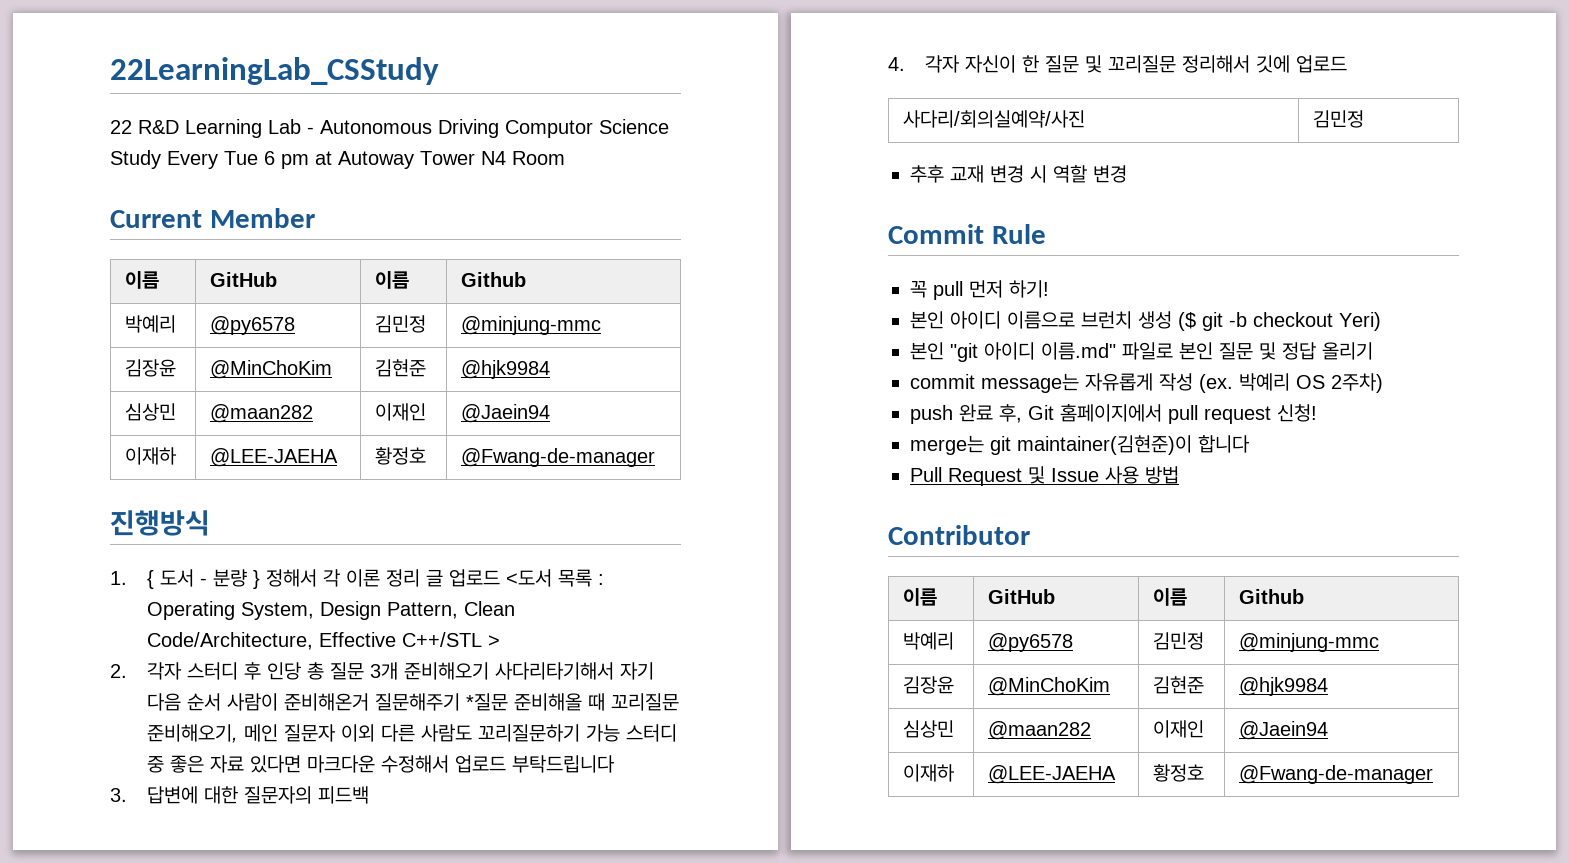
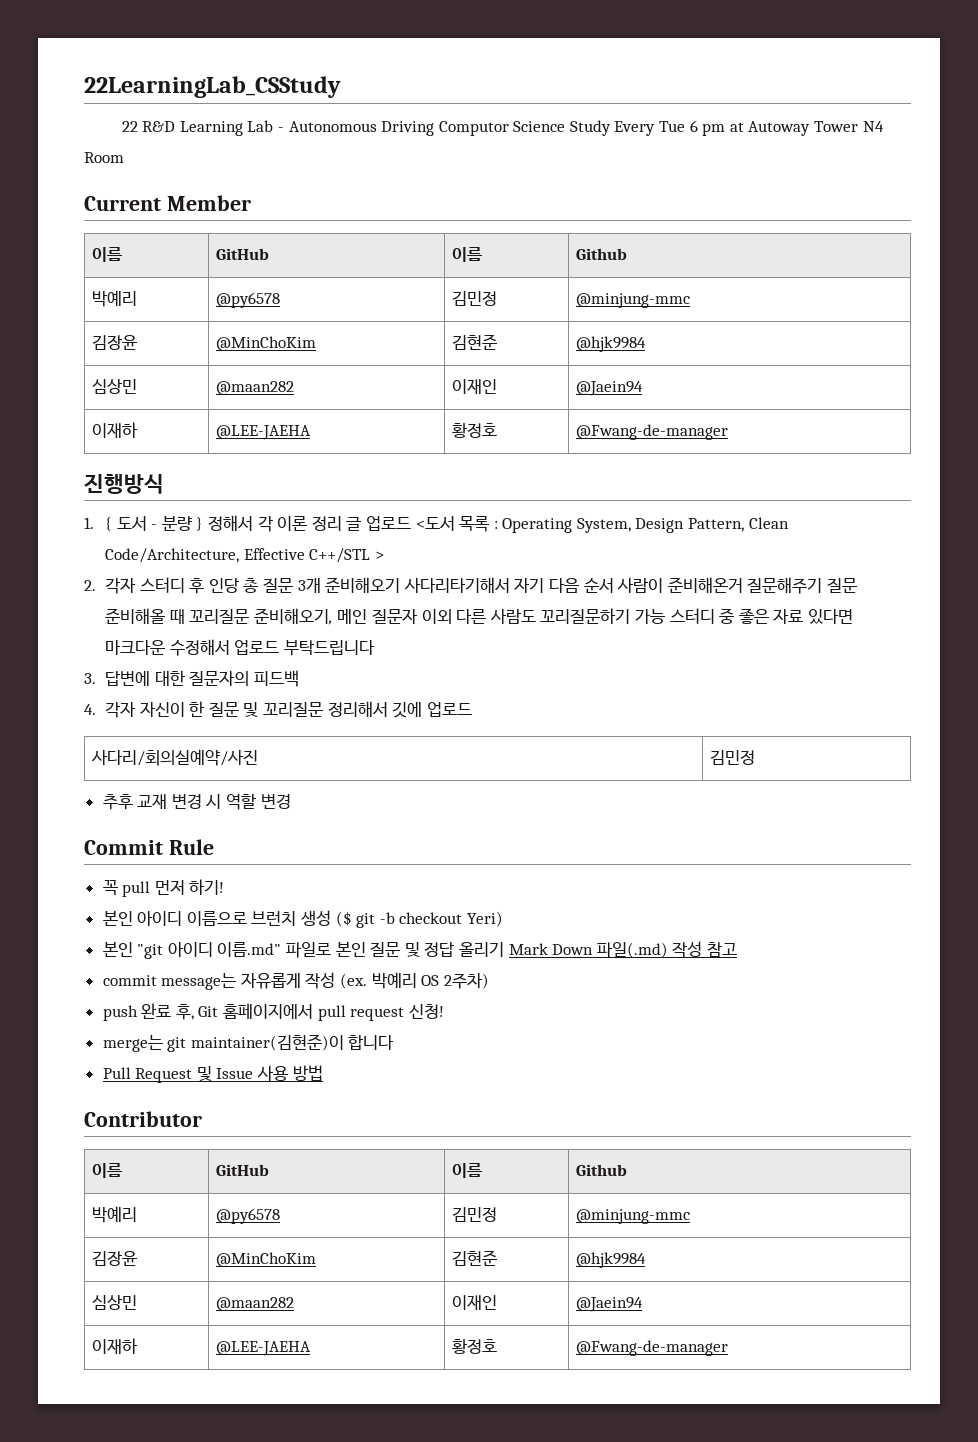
- 2. 각자 스터디 후 인당 총 질문 3개 준비해오기 사다리타기해서 자기 다음 순서 사람이 준비해온거 질문해주기 *질문 준비해올 때 꼬리질문 준비해오기, 메인 질문자 이외 다른 사람도 꼬리질문하기 가능 스터디 중 좋은 자료 있다면 마크다운 수정해서 업로드 부탁드립니다
+ 2. 각자 스터디 후 인당 총 질문 3개 준비해오기 사다리타기해서 자기 다음 순서 사람이 준비해온거 질문해주기 질문 준비해올 때 꼬리질문 준비해오기, 메인 질문자 이외 다른 사람도 꼬리질문하기 가능 스터디 중 좋은 자료 있다면 마크다운 수정해서 업로드 부탁드립니다
- 본인 "git 아이디 이름.md" 파일로 본인 질문 및 정답 올리기
+ 본인 "git 아이디 이름.md" 파일로 본인 질문 및 정답 올리기 Mark Down 파일(.md) 작성 참고

